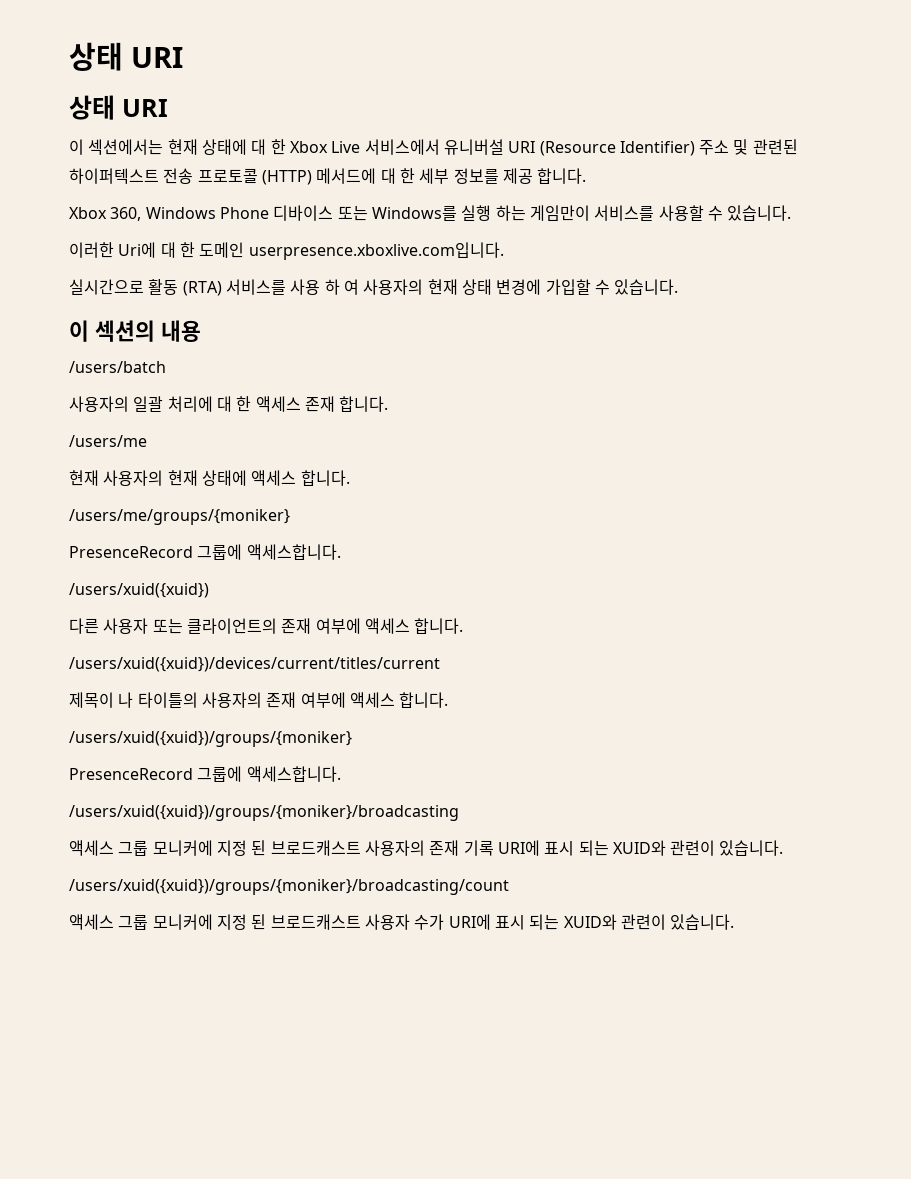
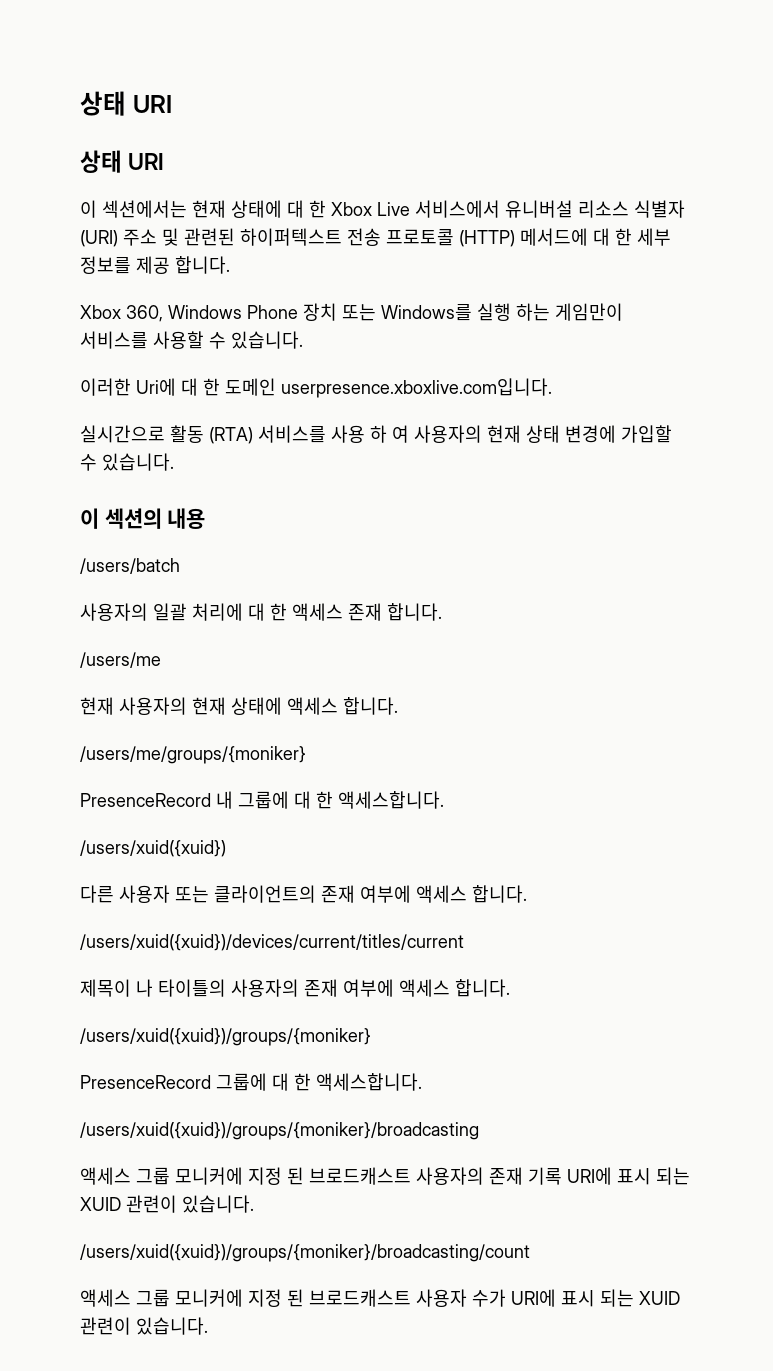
- 이 섹션에서는 현재 상태에 대 한 Xbox Live 서비스에서 유니버설 URI (Resource Identifier) 주소 및 관련된 하이퍼텍스트 전송 프로토콜 (HTTP) 메서드에 대 한 세부 정보를 제공 합니다.
+ 이 섹션에서는 현재 상태에 대 한 Xbox Live 서비스에서 유니버설 리소스 식별자 (URI) 주소 및 관련된 하이퍼텍스트 전송 프로토콜 (HTTP) 메서드에 대 한 세부 정보를 제공 합니다.
- Xbox 360, Windows Phone 디바이스 또는 Windows를 실행 하는 게임만이 서비스를 사용할 수 있습니다.
+ Xbox 360, Windows Phone 장치 또는 Windows를 실행 하는 게임만이 서비스를 사용할 수 있습니다.
  /users/me/groups/{moniker}
- PresenceRecord 그룹에 액세스합니다.
+ PresenceRecord 내 그룹에 대 한 액세스합니다.
  /users/xuid({xuid})/groups/{moniker}
- PresenceRecord 그룹에 액세스합니다.
+ PresenceRecord 그룹에 대 한 액세스합니다.
- 액세스 그룹 모니커에 지정 된 브로드캐스트 사용자의 존재 기록 URI에 표시 되는 XUID와 관련이 있습니다.
+ 액세스 그룹 모니커에 지정 된 브로드캐스트 사용자의 존재 기록 URI에 표시 되는 XUID 관련이 있습니다.
- 액세스 그룹 모니커에 지정 된 브로드캐스트 사용자 수가 URI에 표시 되는 XUID와 관련이 있습니다.
+ 액세스 그룹 모니커에 지정 된 브로드캐스트 사용자 수가 URI에 표시 되는 XUID 관련이 있습니다.

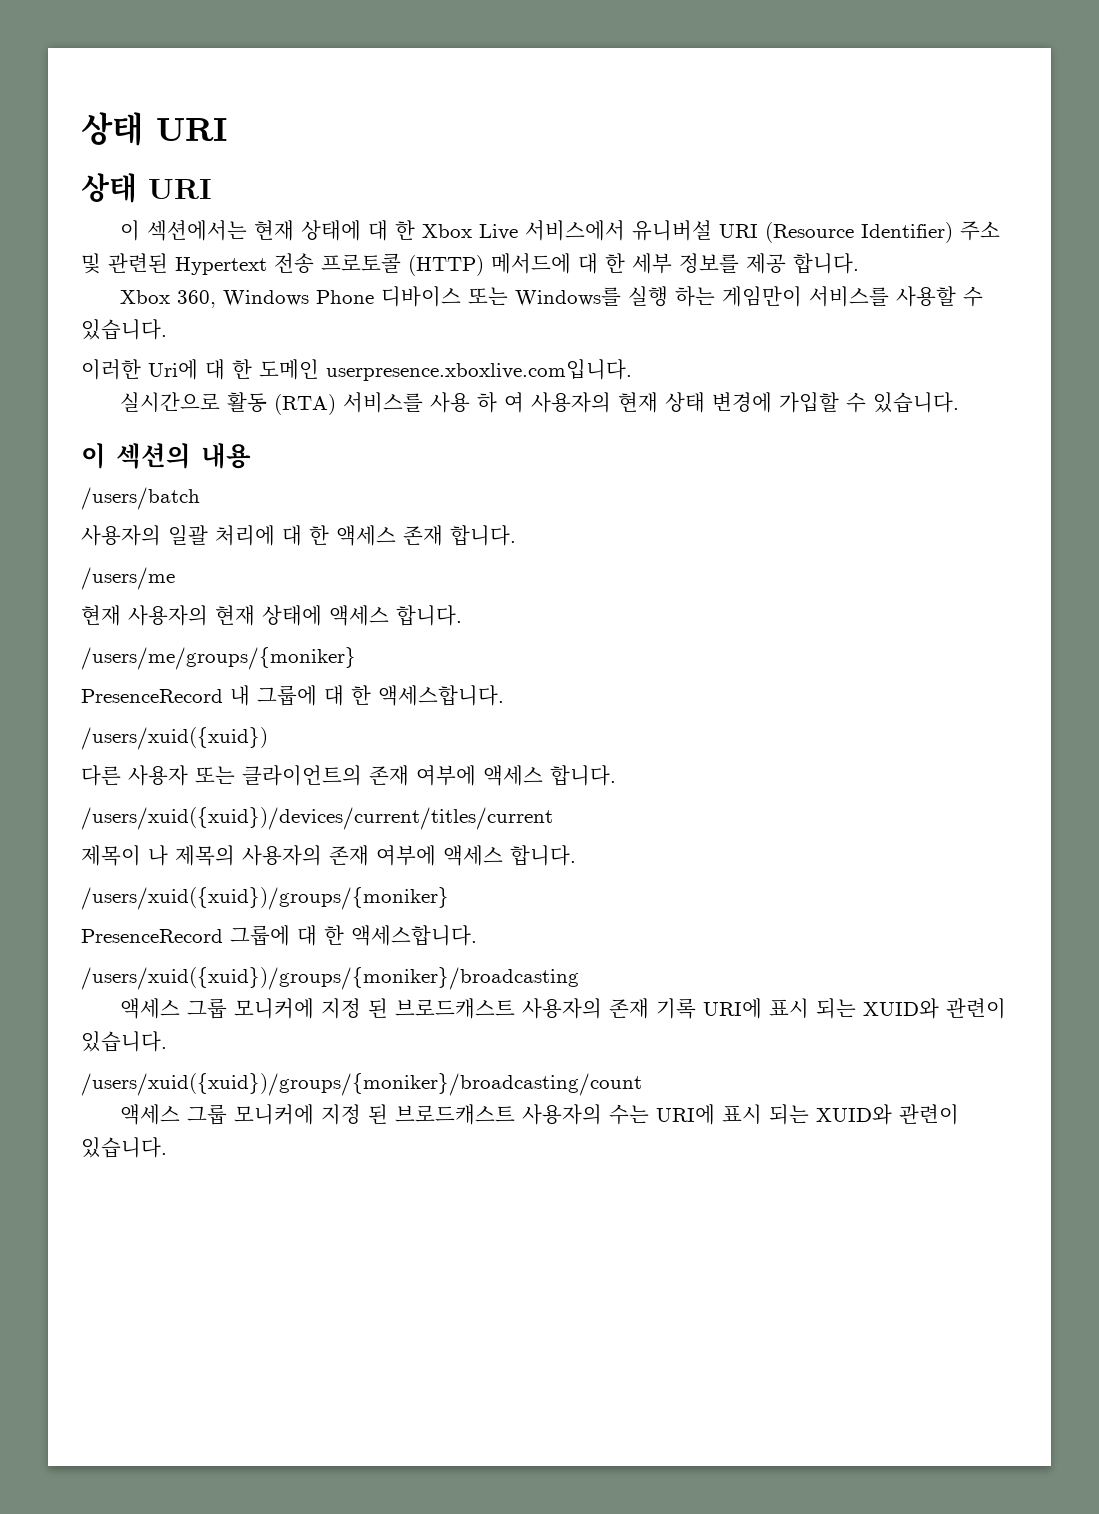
- 이 섹션에서는 현재 상태에 대 한 Xbox Live 서비스에서 유니버설 리소스 식별자 (URI) 주소 및 관련된 하이퍼텍스트 전송 프로토콜 (HTTP) 메서드에 대 한 세부 정보를 제공 합니다.
+ 이 섹션에서는 현재 상태에 대 한 Xbox Live 서비스에서 유니버설 URI (Resource Identifier) 주소 및 관련된 Hypertext 전송 프로토콜 (HTTP) 메서드에 대 한 세부 정보를 제공 합니다.
- Xbox 360, Windows Phone 장치 또는 Windows를 실행 하는 게임만이 서비스를 사용할 수 있습니다.
+ Xbox 360, Windows Phone 디바이스 또는 Windows를 실행 하는 게임만이 서비스를 사용할 수 있습니다.
- 제목이 나 타이틀의 사용자의 존재 여부에 액세스 합니다.
+ 제목이 나 제목의 사용자의 존재 여부에 액세스 합니다.
- 액세스 그룹 모니커에 지정 된 브로드캐스트 사용자의 존재 기록 URI에 표시 되는 XUID 관련이 있습니다.
+ 액세스 그룹 모니커에 지정 된 브로드캐스트 사용자의 존재 기록 URI에 표시 되는 XUID와 관련이 있습니다.
- 액세스 그룹 모니커에 지정 된 브로드캐스트 사용자 수가 URI에 표시 되는 XUID 관련이 있습니다.
+ 액세스 그룹 모니커에 지정 된 브로드캐스트 사용자의 수는 URI에 표시 되는 XUID와 관련이 있습니다.

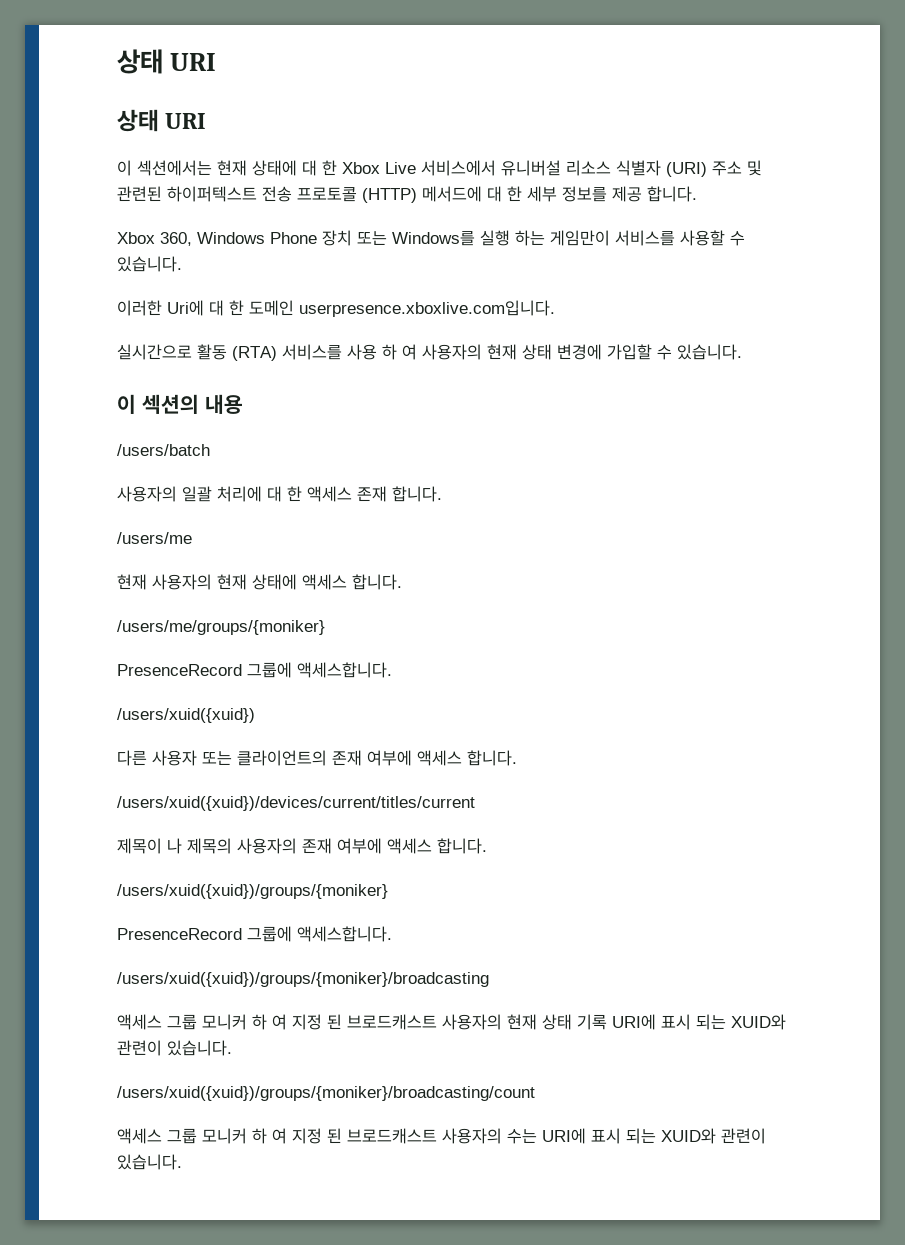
- 이 섹션에서는 현재 상태에 대 한 Xbox Live 서비스에서 유니버설 URI (Resource Identifier) 주소 및 관련된 Hypertext 전송 프로토콜 (HTTP) 메서드에 대 한 세부 정보를 제공 합니다.
+ 이 섹션에서는 현재 상태에 대 한 Xbox Live 서비스에서 유니버설 리소스 식별자 (URI) 주소 및 관련된 하이퍼텍스트 전송 프로토콜 (HTTP) 메서드에 대 한 세부 정보를 제공 합니다.
- Xbox 360, Windows Phone 디바이스 또는 Windows를 실행 하는 게임만이 서비스를 사용할 수 있습니다.
+ Xbox 360, Windows Phone 장치 또는 Windows를 실행 하는 게임만이 서비스를 사용할 수 있습니다.
  /users/me/groups/{moniker}
- PresenceRecord 내 그룹에 대 한 액세스합니다.
+ PresenceRecord 그룹에 액세스합니다.
  /users/xuid({xuid})/groups/{moniker}
- PresenceRecord 그룹에 대 한 액세스합니다.
+ PresenceRecord 그룹에 액세스합니다.
- 액세스 그룹 모니커에 지정 된 브로드캐스트 사용자의 존재 기록 URI에 표시 되는 XUID와 관련이 있습니다.
+ 액세스 그룹 모니커 하 여 지정 된 브로드캐스트 사용자의 현재 상태 기록 URI에 표시 되는 XUID와 관련이 있습니다.
- 액세스 그룹 모니커에 지정 된 브로드캐스트 사용자의 수는 URI에 표시 되는 XUID와 관련이 있습니다.
+ 액세스 그룹 모니커 하 여 지정 된 브로드캐스트 사용자의 수는 URI에 표시 되는 XUID와 관련이 있습니다.

